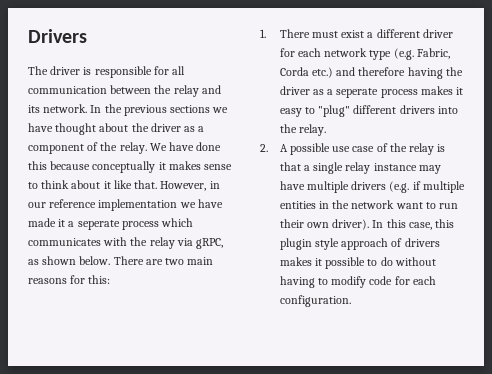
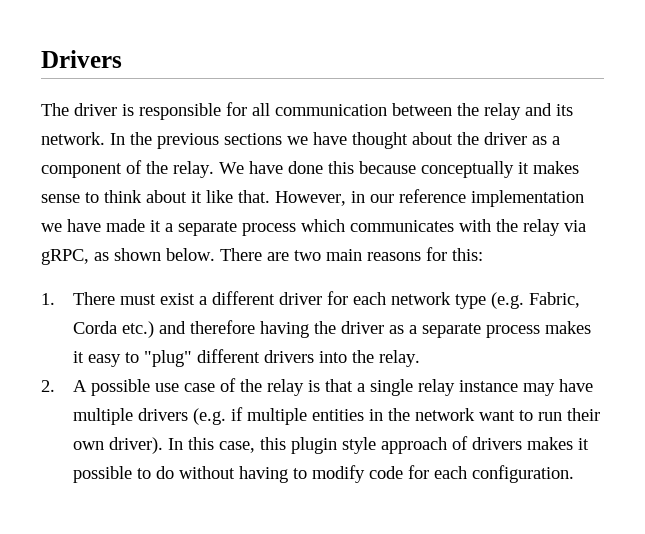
- However, in our reference implementation we have made it a seperate process which communicates with the relay via gRPC, as shown below.
+ However, in our reference implementation we have made it a separate process which communicates with the relay via gRPC, as shown below.
- 1. There must exist a different driver for each network type (e.g. Fabric, Corda etc.) and therefore having the driver as a seperate process makes it easy to "plug" different drivers into the relay.
+ 1. There must exist a different driver for each network type (e.g. Fabric, Corda etc.) and therefore having the driver as a separate process makes it easy to "plug" different drivers into the relay.

